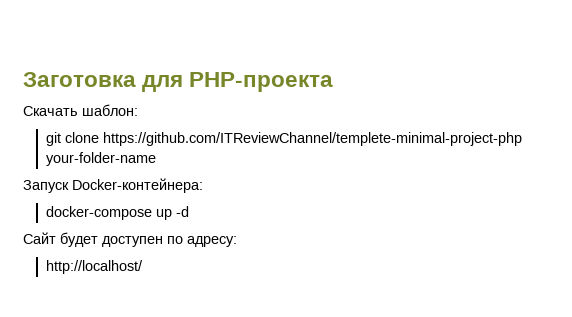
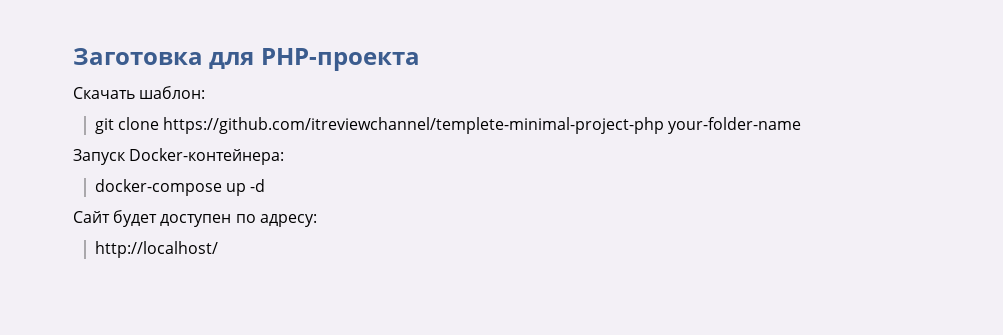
- git clone https://github.com/ITReviewChannel/templete-minimal-project-php your-folder-name
+ git clone https://github.com/itreviewchannel/templete-minimal-project-php your-folder-name

